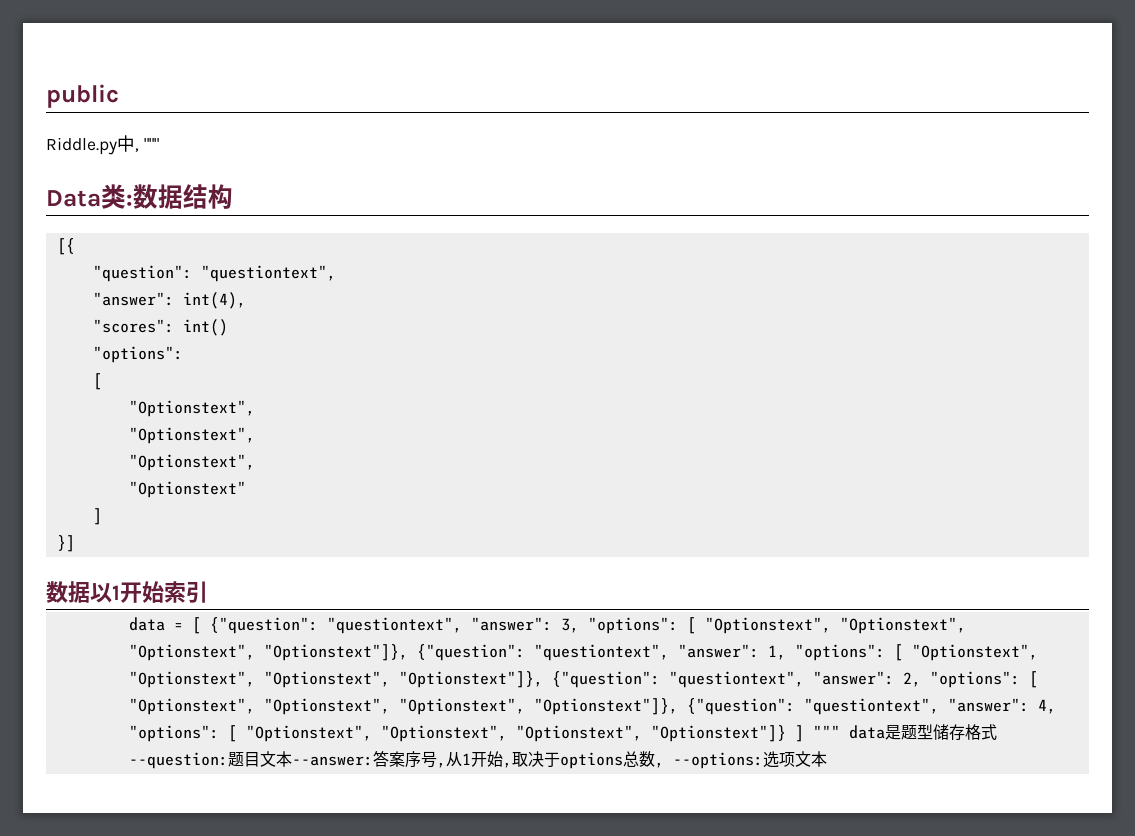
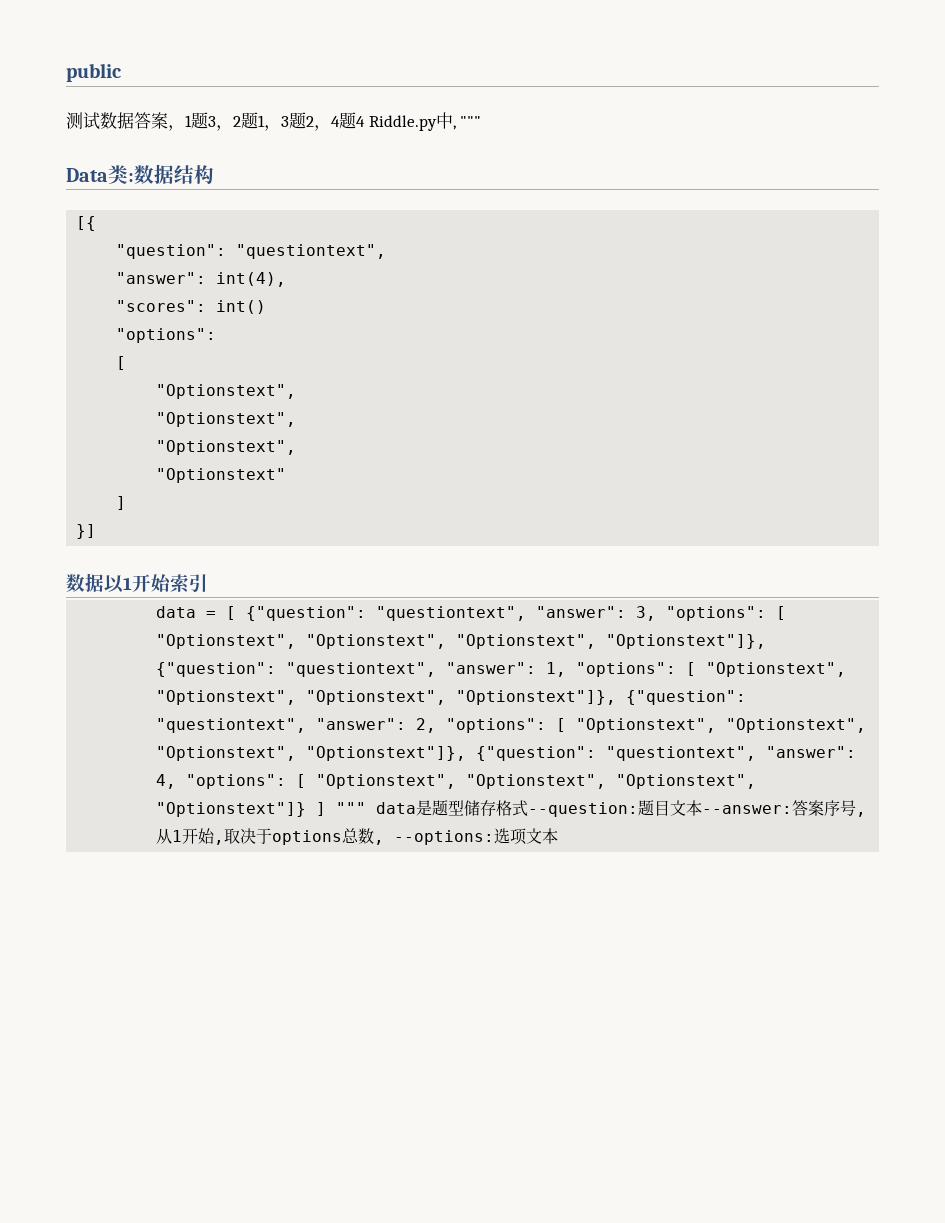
- Riddle.py中, """
+ 测试数据答案，1题3，2题1，3题2，4题4 Riddle.py中, """

